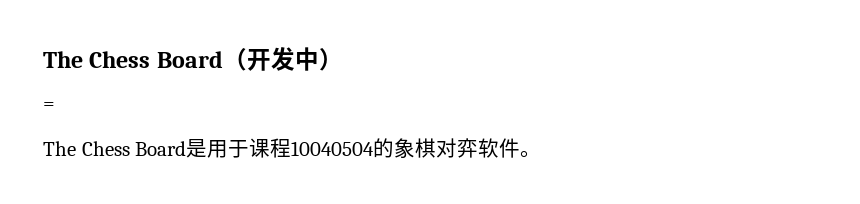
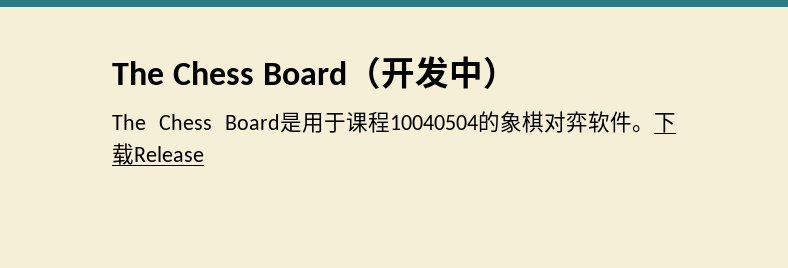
- =
+ 下载Release

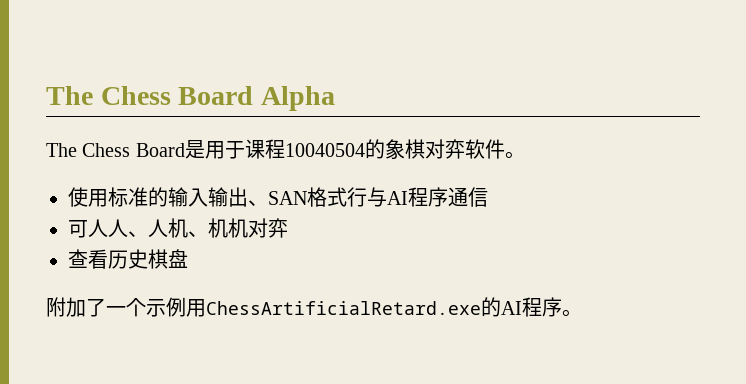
- The Chess Board（开发中）
+ The Chess Board Alpha
- The Chess Board是用于课程10040504的象棋对弈软件。下载Release
+ The Chess Board是用于课程10040504的象棋对弈软件。
+ 使用标准的输入输出、SAN格式行与AI程序通信
+ 可人人、人机、机机对弈
+ 查看历史棋盘
+ 附加了一个示例用ChessArtificialRetard.exe的AI程序。

